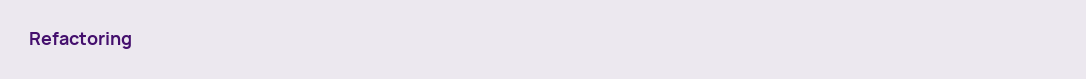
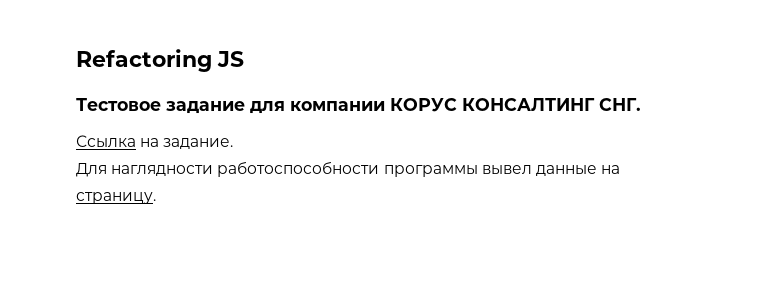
- Refactoring
+ Refactoring JS
+ Тестовое задание для компании КОРУС КОНСАЛТИНГ СНГ.
+ Ссылка на задание.
+ Для наглядности работоспособности программы вывел данные на страницу.

